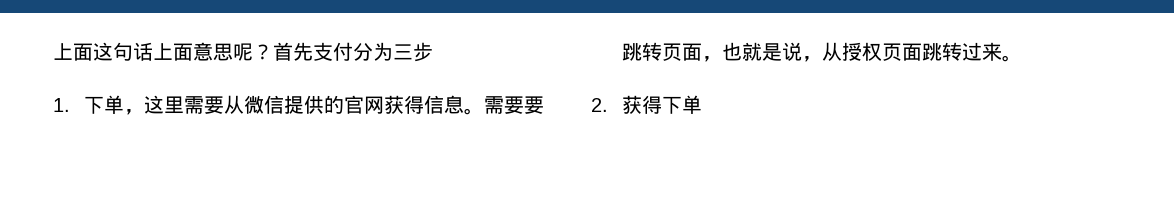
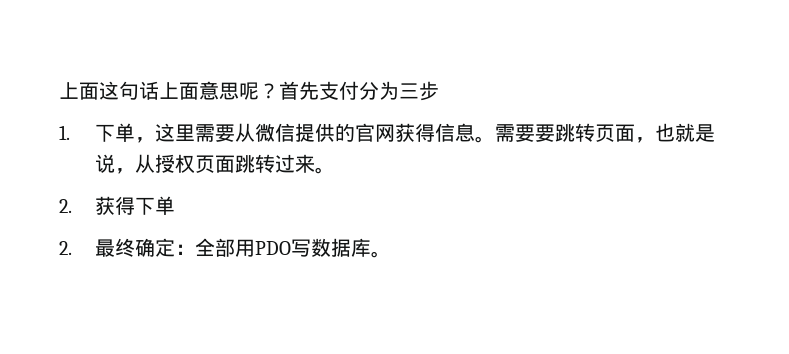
+ 2.最终确定：全部用PDO写数据库。

